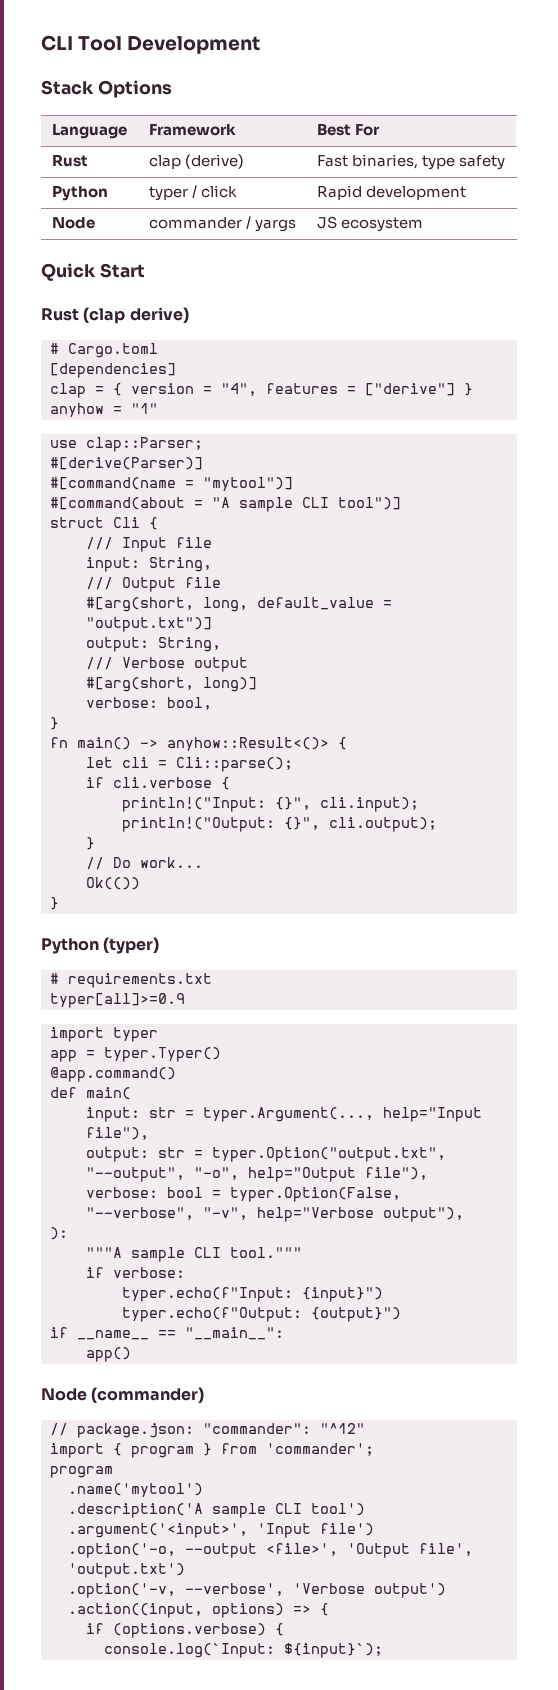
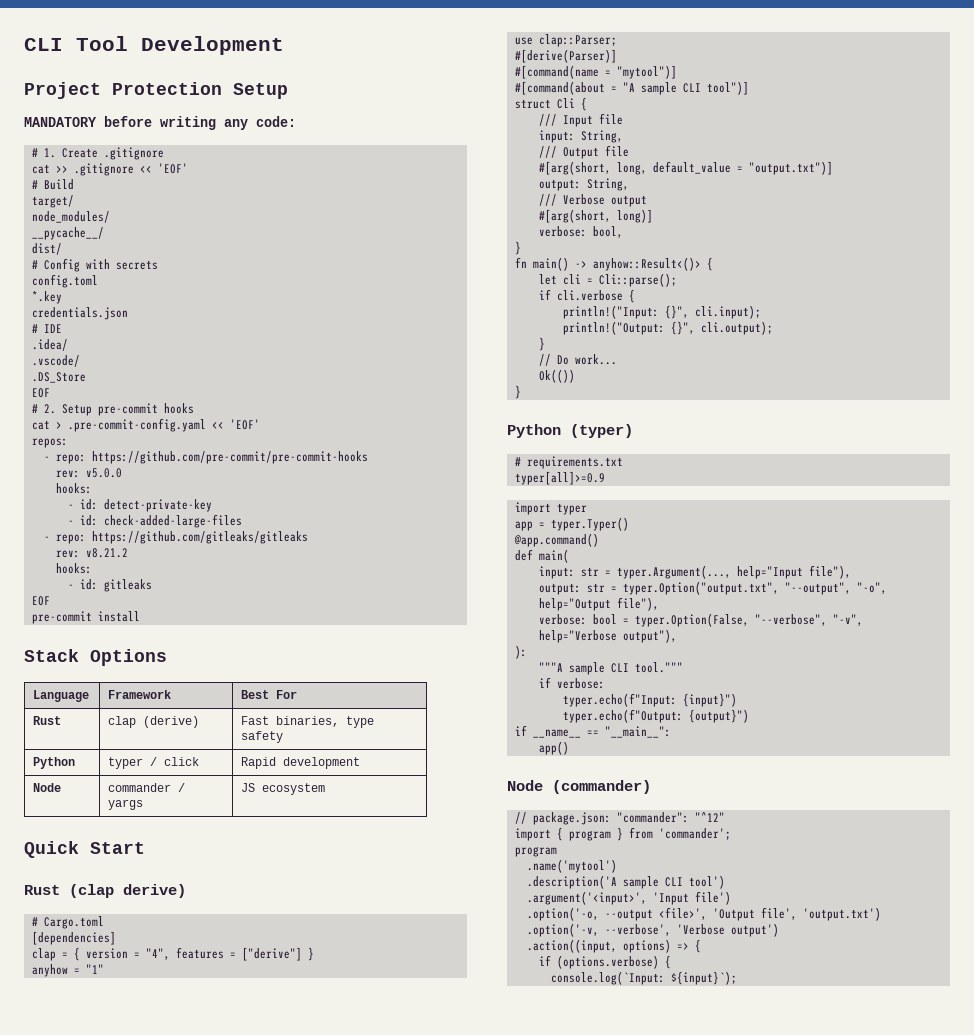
+ Project Protection Setup
+ MANDATORY before writing any code:
+ # 1. Create .gitignore
+ cat >> .gitignore << 'EOF'
+ # Build
+ target/
+ node_modules/
+ __pycache__/
+ dist/
+ # Config with secrets
+ config.toml
+ *.key
+ credentials.json
+ # IDE
+ .idea/
+ .vscode/
+ .DS_Store
+ EOF
+ # 2. Setup pre-commit hooks
+ cat > .pre-commit-config.yaml << 'EOF'
+ repos:
+ - repo: https://github.com/pre-commit/pre-commit-hooks
+ rev: v5.0.0
+ hooks:
+ - id: detect-private-key
+ - id: check-added-large-files
+ - repo: https://github.com/gitleaks/gitleaks
+ rev: v8.21.2
+ hooks:
+ - id: gitleaks
+ EOF
+ pre-commit install

